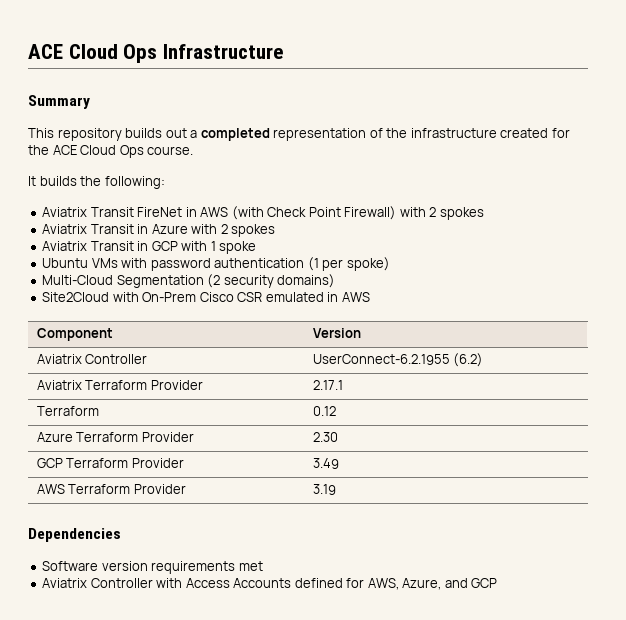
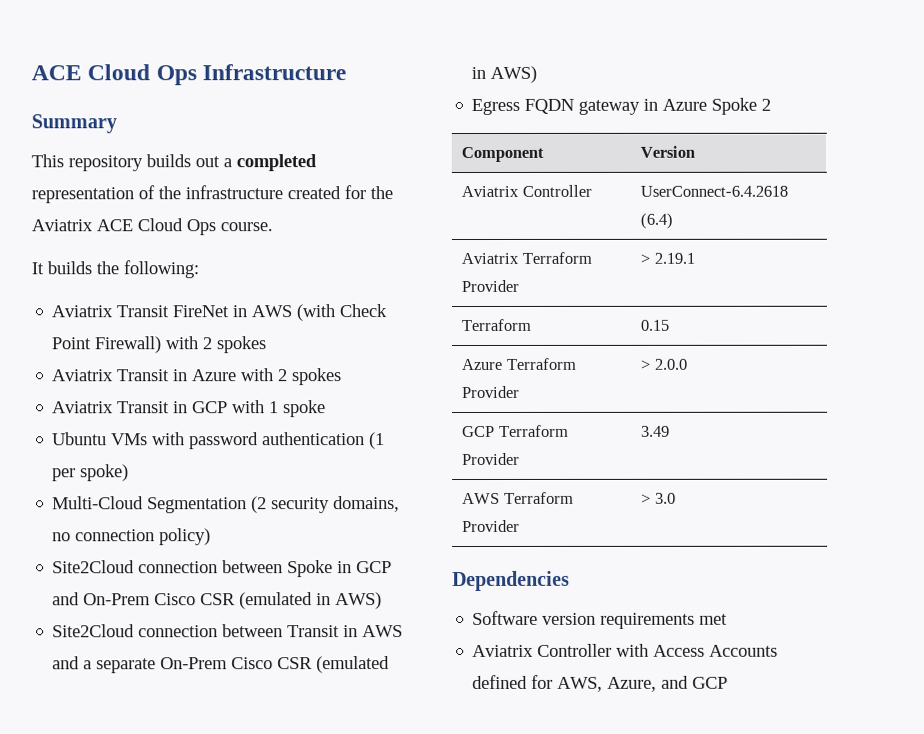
- This repository builds out a completed representation of the infrastructure created for the ACE Cloud Ops course.
+ This repository builds out a completed representation of the infrastructure created for the Aviatrix ACE Cloud Ops course.
- Multi-Cloud Segmentation (2 security domains)
- Site2Cloud with On-Prem Cisco CSR emulated in AWS
+ Multi-Cloud Segmentation (2 security domains, no connection policy)
+ Site2Cloud connection between Spoke in GCP and On-Prem Cisco CSR (emulated in AWS)
+ Site2Cloud connection between Transit in AWS and a separate On-Prem Cisco CSR (emulated in AWS)
+ Egress FQDN gateway in Azure Spoke 2
- Aviatrix Controller | UserConnect-6.2.1955 (6.2)
+ Aviatrix Controller | UserConnect-6.4.2618 (6.4)
- Aviatrix Terraform Provider | 2.17.1
+ Aviatrix Terraform Provider | > 2.19.1
- Terraform | 0.12
+ Terraform | 0.15
- Azure Terraform Provider | 2.30
+ Azure Terraform Provider | > 2.0.0
- AWS Terraform Provider | 3.19
+ AWS Terraform Provider | > 3.0

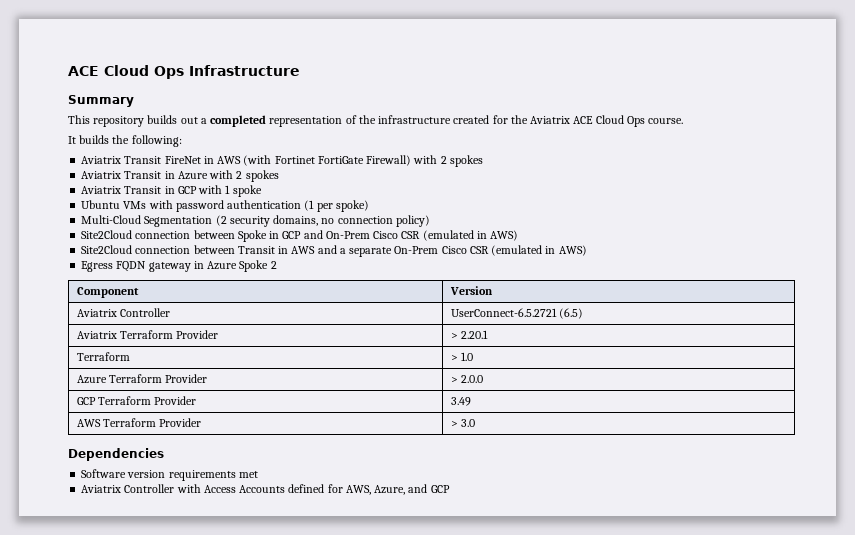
- Aviatrix Transit FireNet in AWS (with Check Point Firewall) with 2 spokes
+ Aviatrix Transit FireNet in AWS (with Fortinet FortiGate Firewall) with 2 spokes
- Aviatrix Controller | UserConnect-6.4.2618 (6.4)
+ Aviatrix Controller | UserConnect-6.5.2721 (6.5)
- Aviatrix Terraform Provider | > 2.19.1
+ Aviatrix Terraform Provider | > 2.20.1
- Terraform | 0.15
+ Terraform | > 1.0

